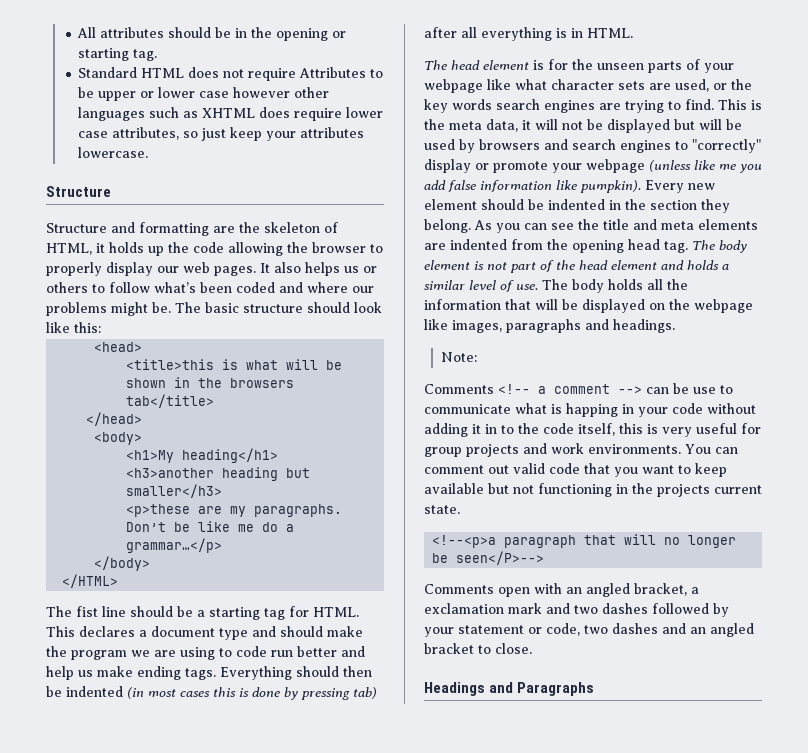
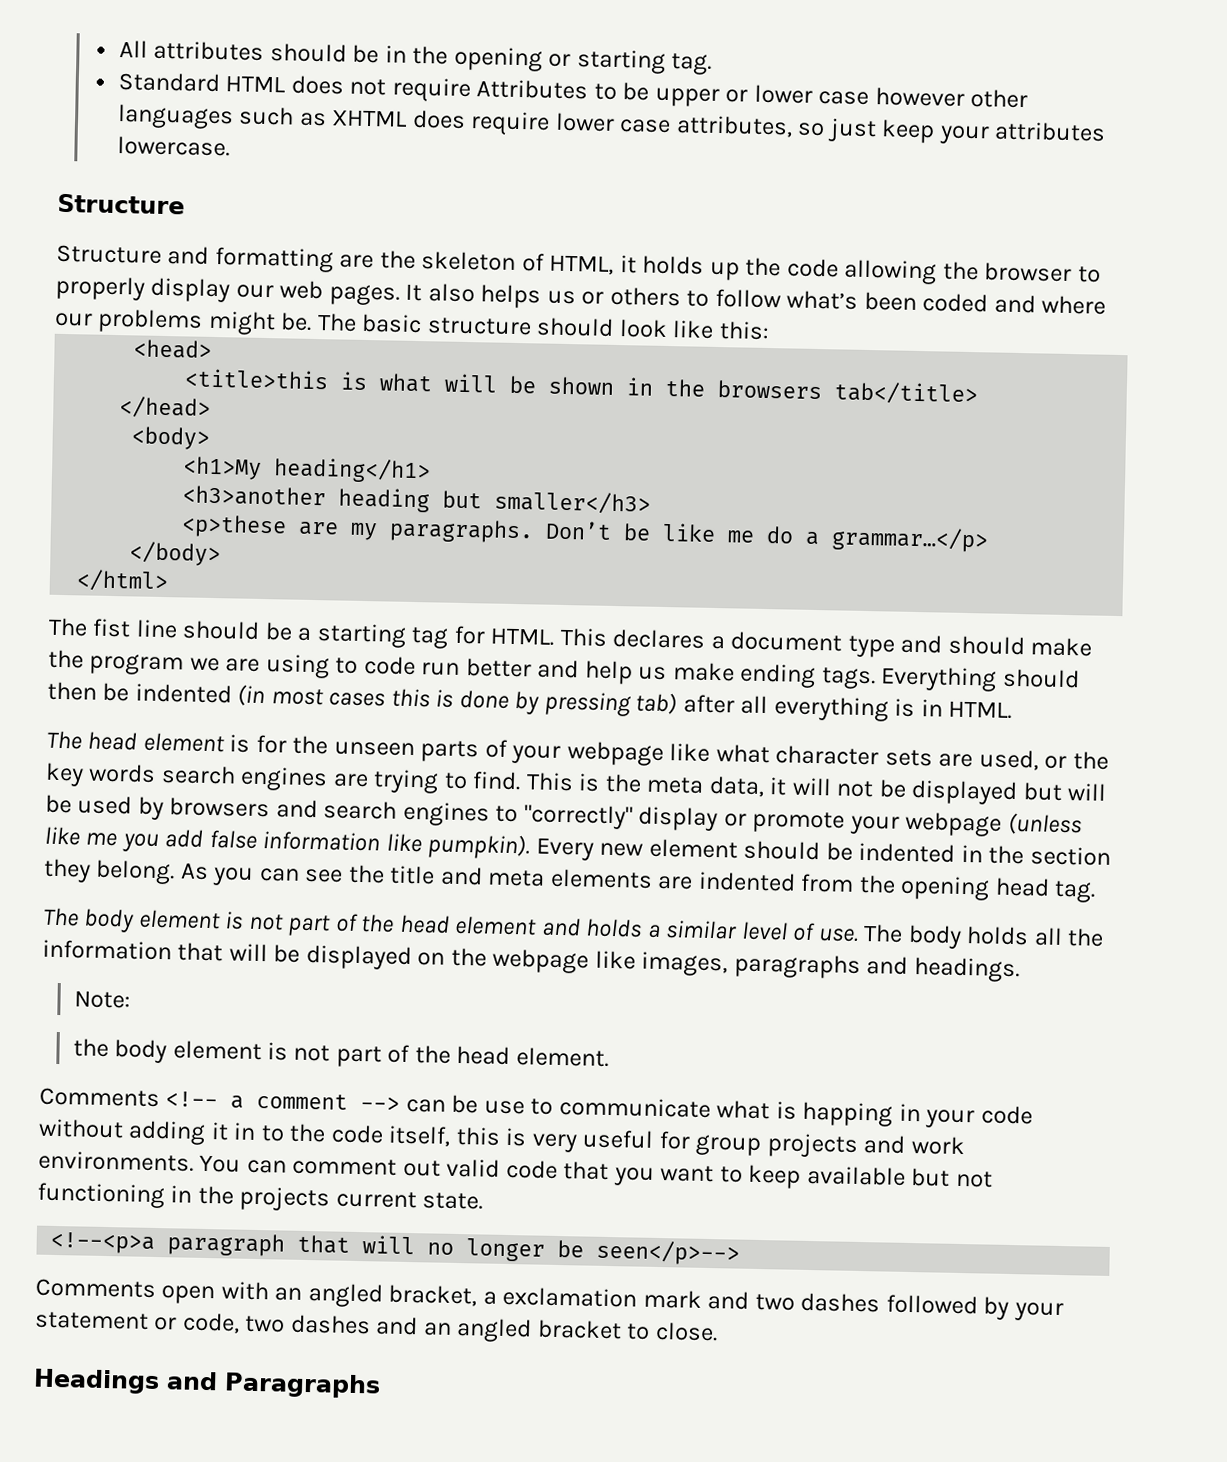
- </HTML>
+ </html>
- As you can see the title and meta elements are indented from the opening head tag. The body element is not part of the head element and holds a similar level of use.
+ As you can see the title and meta elements are indented from the opening head tag.
+ The body element is not part of the head element and holds a similar level of use.
+ the body element is not part of the head element.
- <!--<p>a paragraph that will no longer be seen</P>-->
+ <!--<p>a paragraph that will no longer be seen</p>-->

